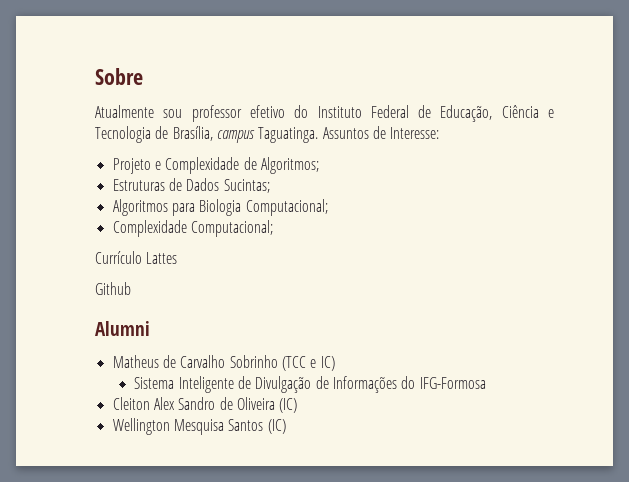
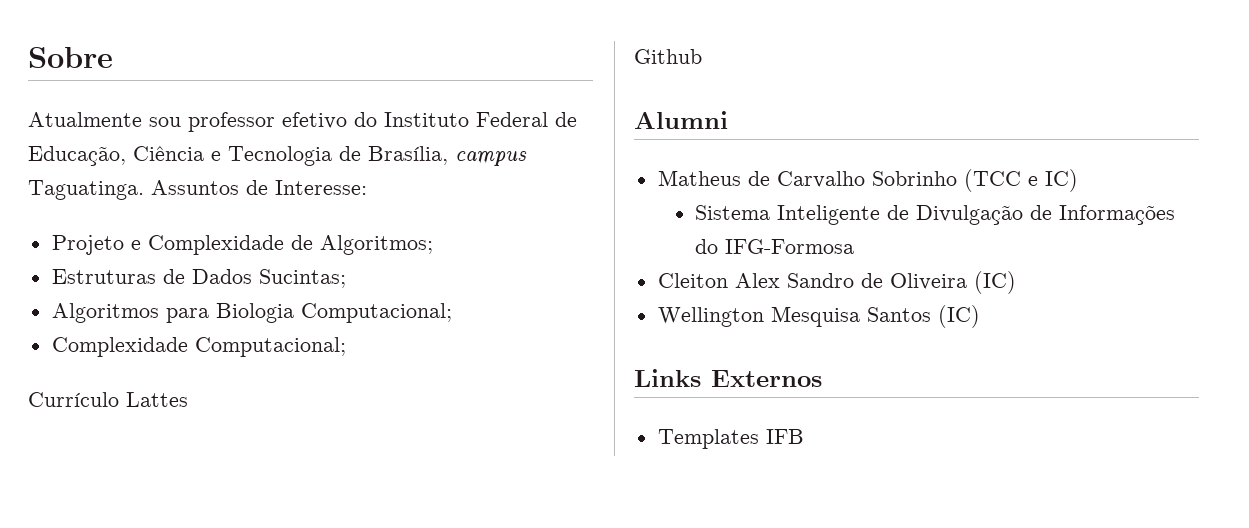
+ Links Externos
+ Templates IFB

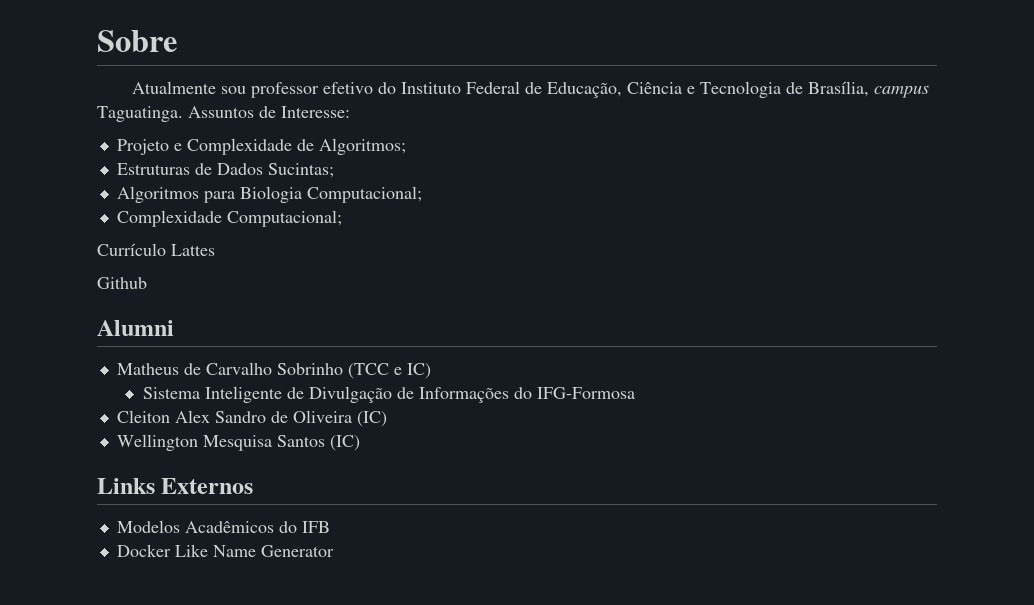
- Templates IFB
+ Modelos Acadêmicos do IFB
+ Docker Like Name Generator

